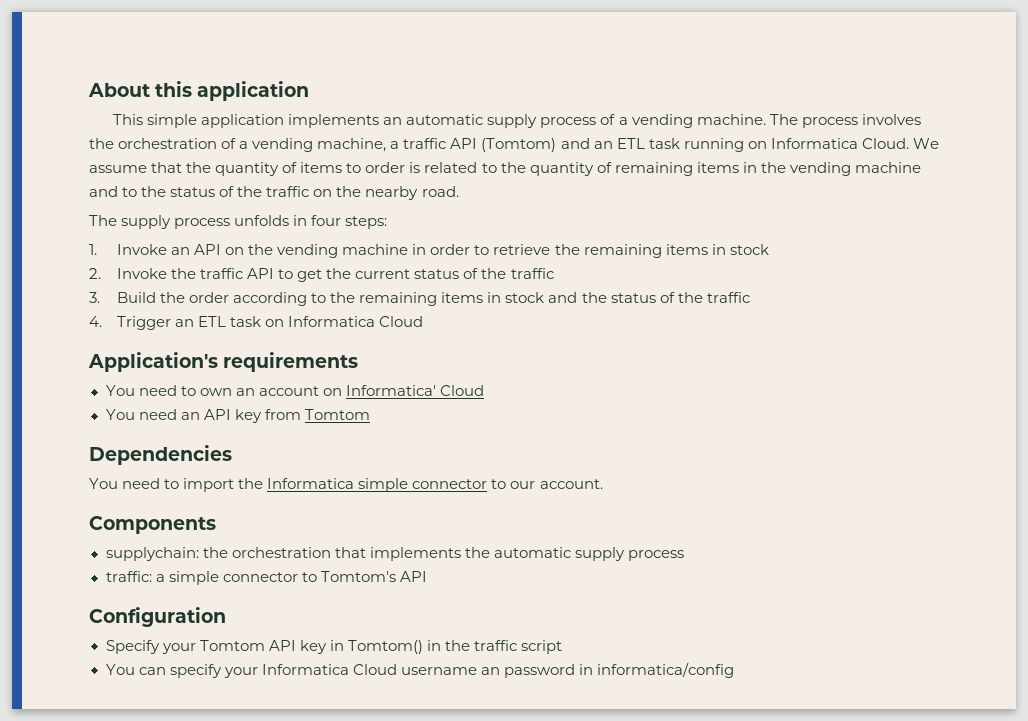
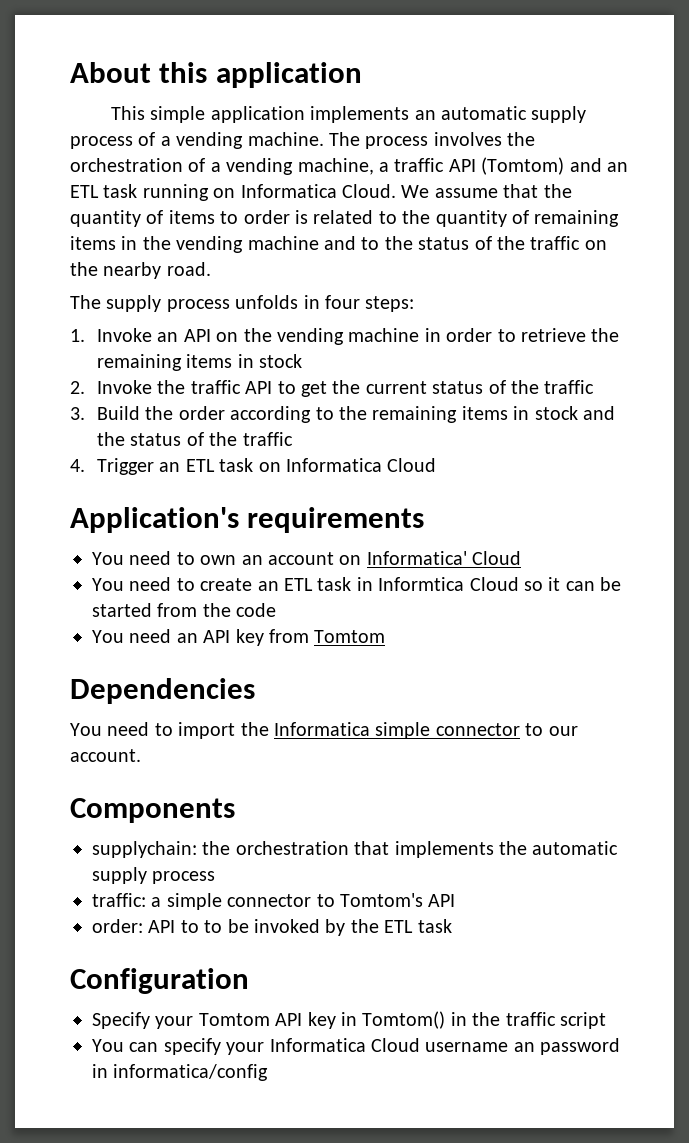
+ You need to create an ETL task in Informtica Cloud so it can be started from the code
+ order: API to to be invoked by the ETL task

